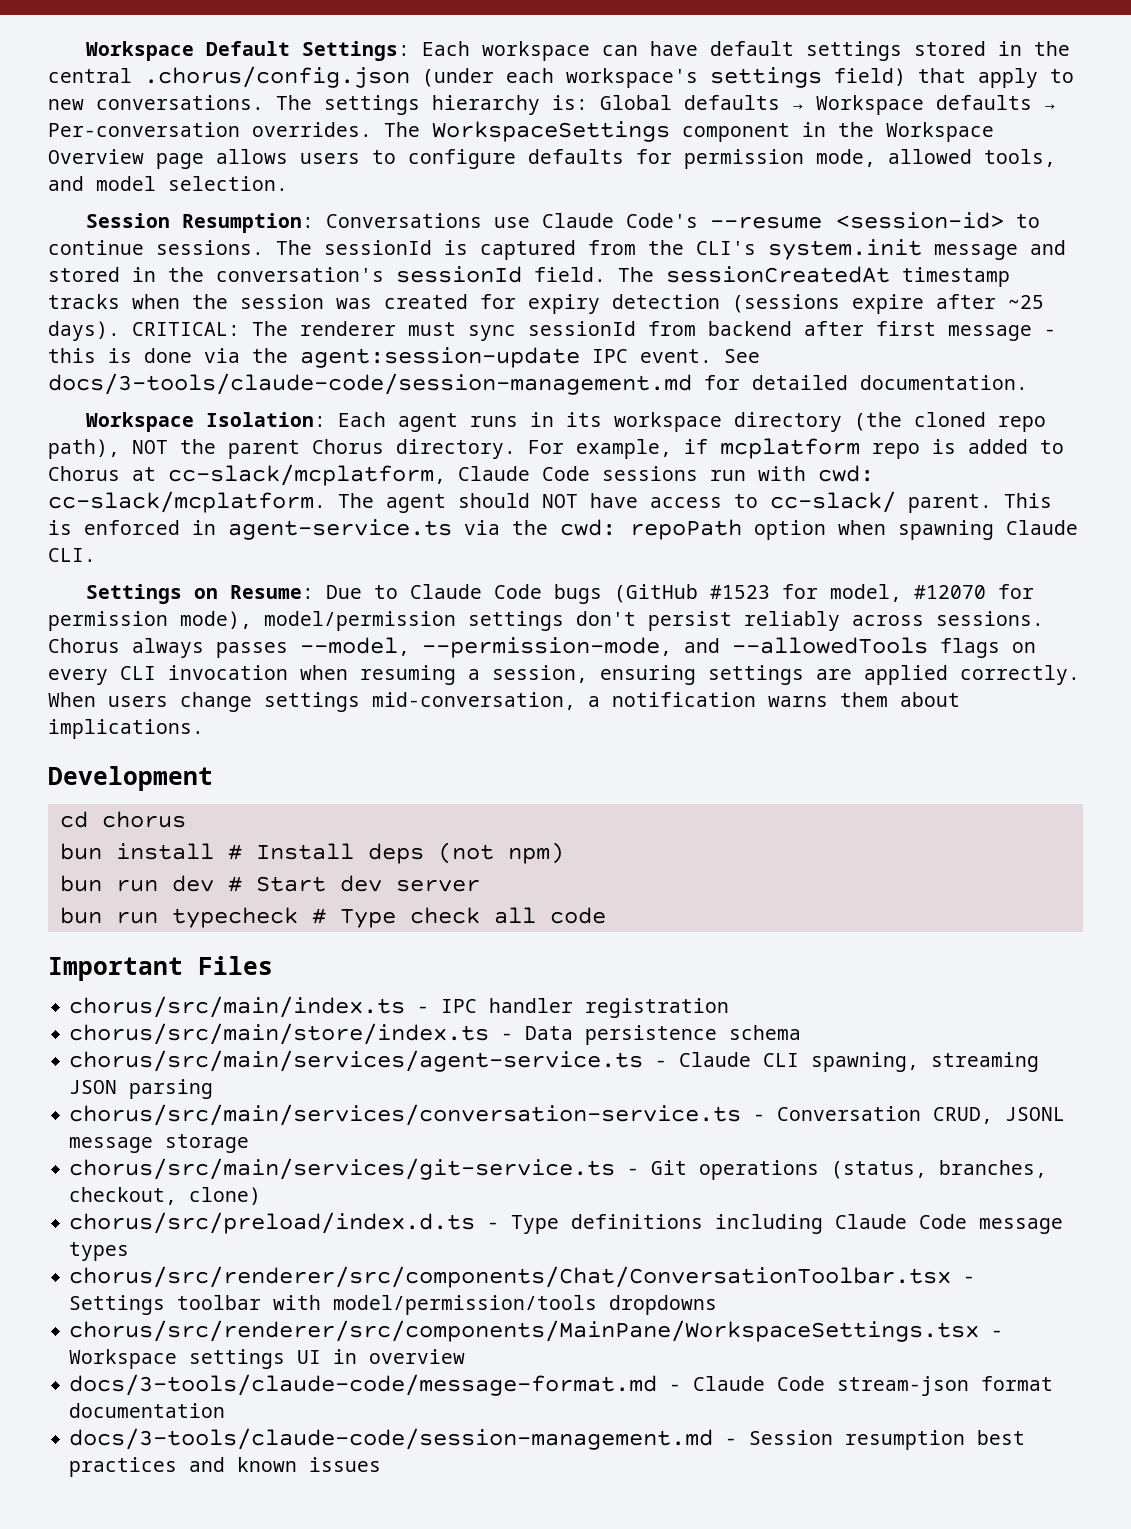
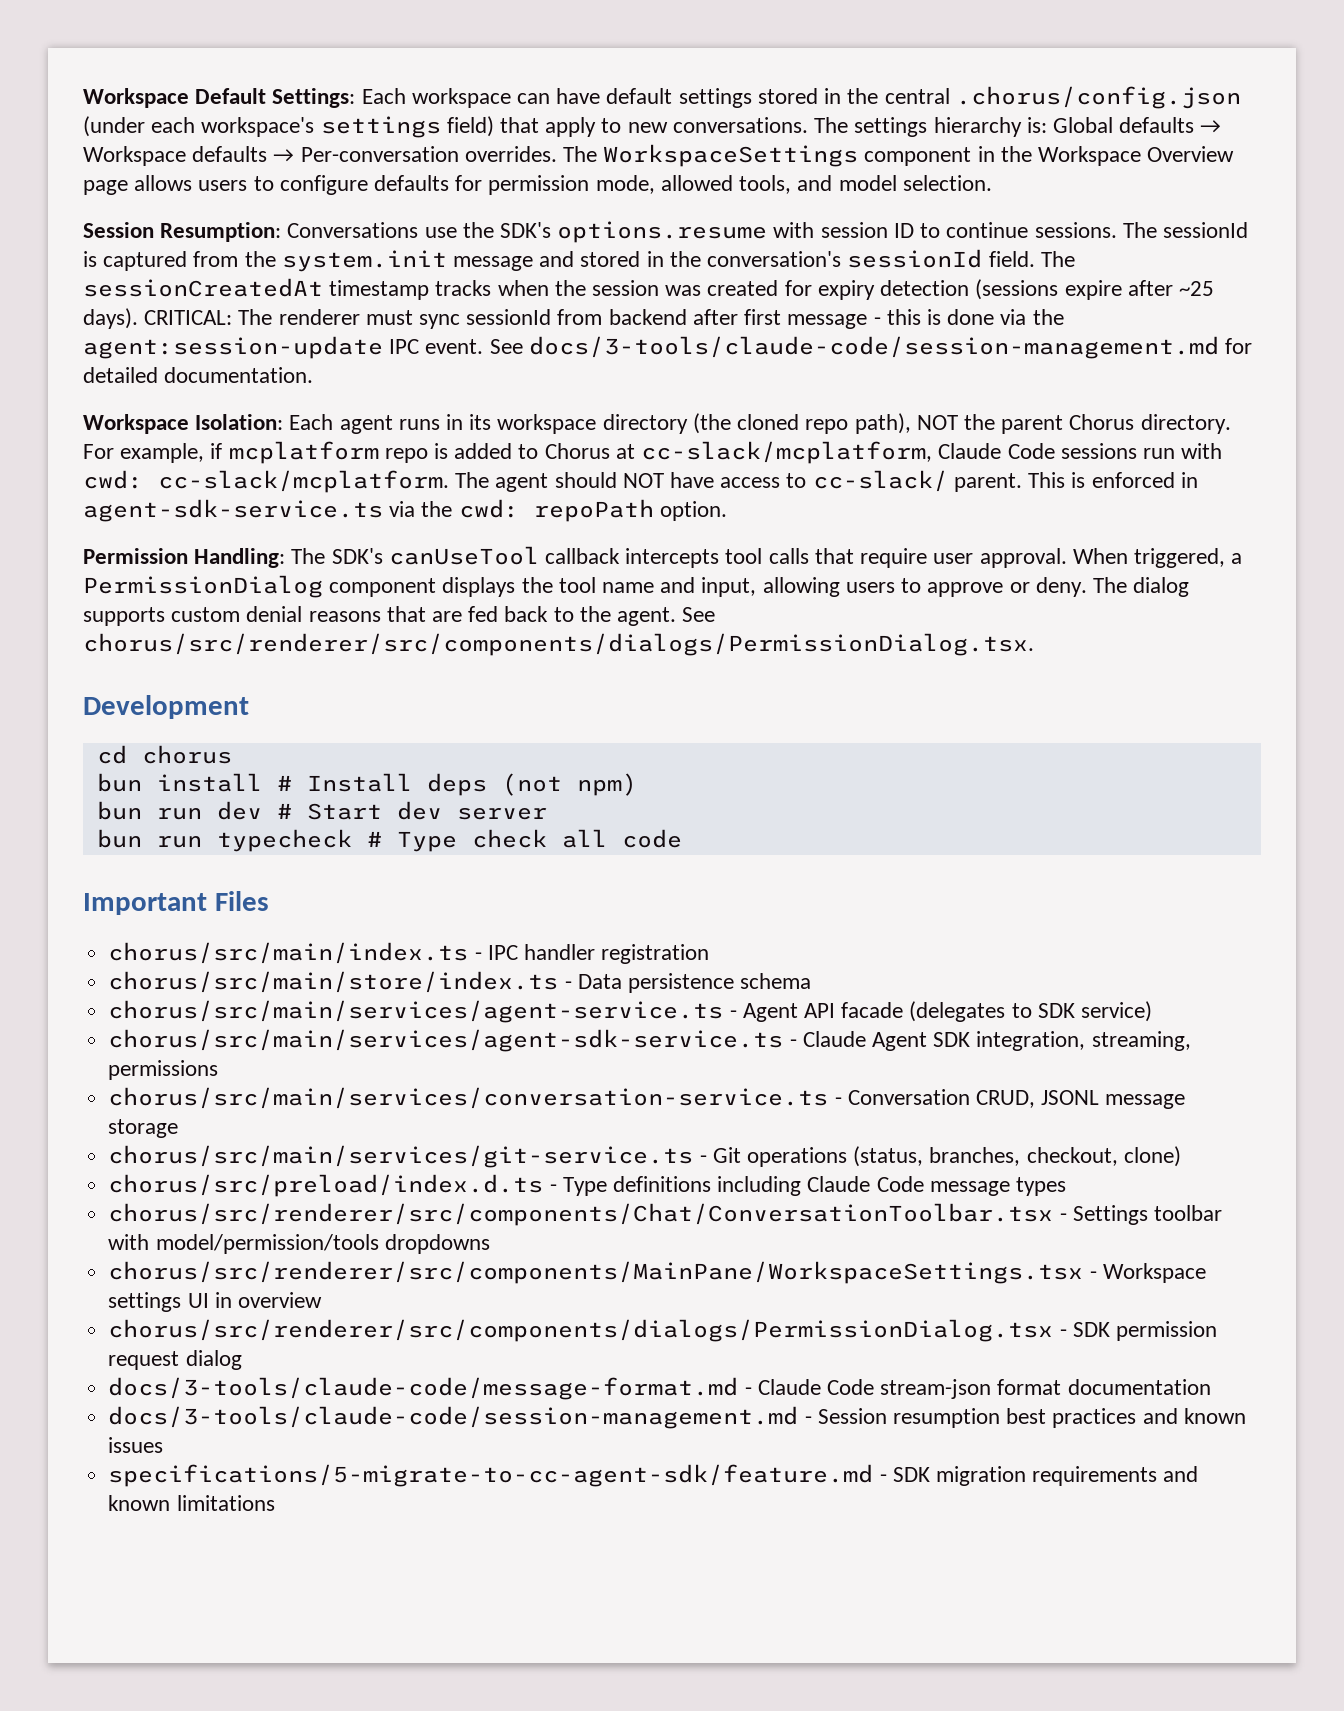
- Session Resumption: Conversations use Claude Code's --resume <session-id> to continue sessions.
+ Session Resumption: Conversations use the SDK's options.resume with session ID to continue sessions.
- The sessionId is captured from the CLI's system.init message and stored in the conversation's sessionId field.
+ The sessionId is captured from the system.init message and stored in the conversation's sessionId field.
- This is enforced in agent-service.ts via the cwd: repoPath option when spawning Claude CLI.
- Settings on Resume: Due to Claude Code bugs (GitHub #1523 for model, #12070 for permission mode), model/permission settings don't persist reliably across sessions. Chorus always passes --model, --permission-mode, and --allowedTools flags on every CLI invocation when resuming a session, ensuring settings are applied correctly. When users change settings mid-conversation, a notification warns them about implications.
+ This is enforced in agent-sdk-service.ts via the cwd: repoPath option.
+ Permission Handling: The SDK's canUseTool callback intercepts tool calls that require user approval. When triggered, a PermissionDialog component displays the tool name and input, allowing users to approve or deny. The dialog supports custom denial reasons that are fed back to the agent. See chorus/src/renderer/src/components/dialogs/PermissionDialog.tsx.
- chorus/src/main/services/agent-service.ts - Claude CLI spawning, streaming JSON parsing
+ chorus/src/main/services/agent-service.ts - Agent API facade (delegates to SDK service)
+ chorus/src/main/services/agent-sdk-service.ts - Claude Agent SDK integration, streaming, permissions
+ chorus/src/renderer/src/components/dialogs/PermissionDialog.tsx - SDK permission request dialog
+ specifications/5-migrate-to-cc-agent-sdk/feature.md - SDK migration requirements and known limitations

